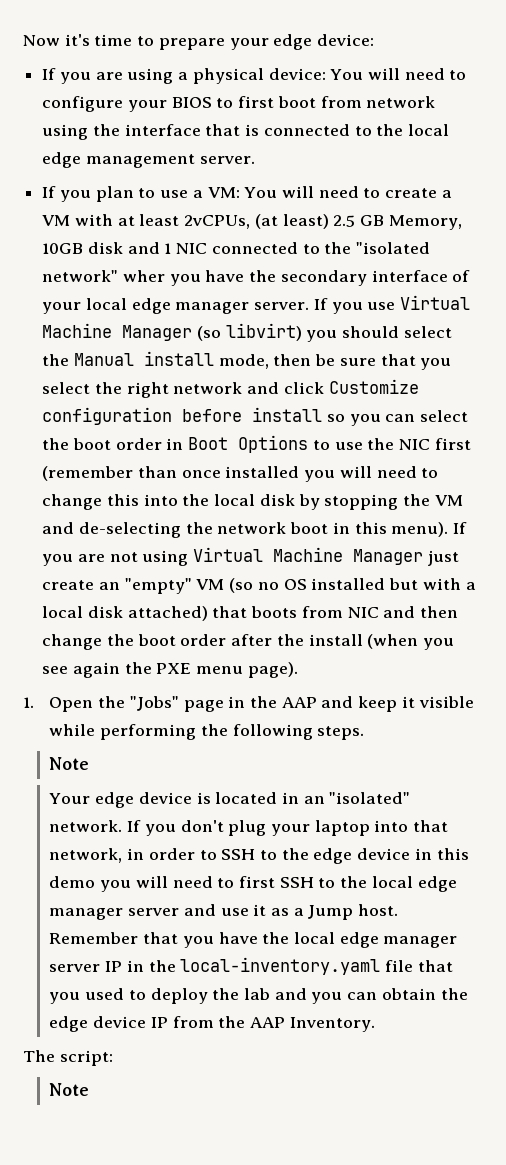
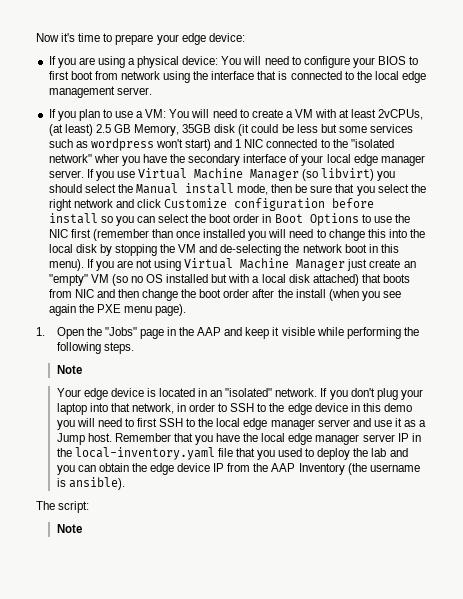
- If you plan to use a VM: You will need to create a VM with at least 2vCPUs, (at least) 2.5 GB Memory, 10GB disk and 1 NIC connected to the "isolated network" wher you have the secondary interface of your local edge manager server.
+ If you plan to use a VM: You will need to create a VM with at least 2vCPUs, (at least) 2.5 GB Memory, 35GB disk (it could be less but some services such as wordpress won't start) and 1 NIC connected to the "isolated network" wher you have the secondary interface of your local edge manager server.
- Remember that you have the local edge manager server IP in the local-inventory.yaml file that you used to deploy the lab and you can obtain the edge device IP from the AAP Inventory.
+ Remember that you have the local edge manager server IP in the local-inventory.yaml file that you used to deploy the lab and you can obtain the edge device IP from the AAP Inventory (the username is ansible).

